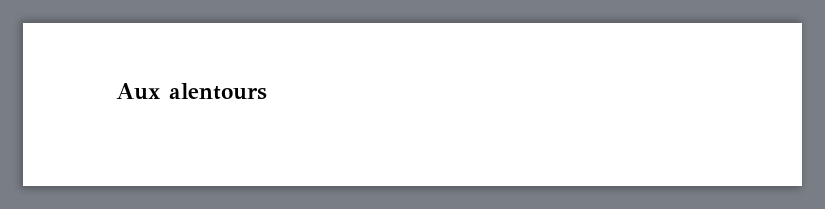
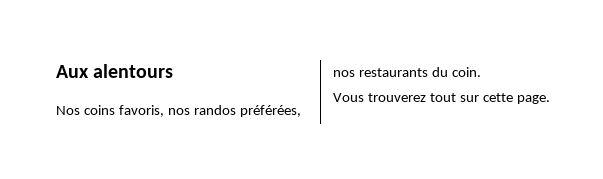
+ Nos coins favoris, nos randos préférées, nos restaurants du coin.
+ Vous trouverez tout sur cette page.

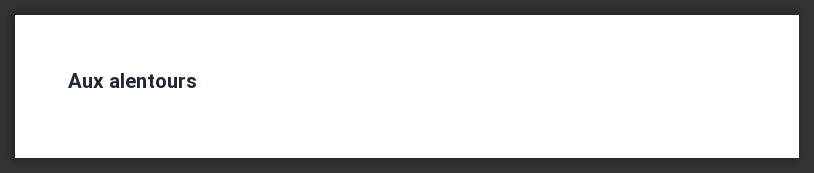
- Nos coins favoris, nos randos préférées, nos restaurants du coin.
- Vous trouverez tout sur cette page.

